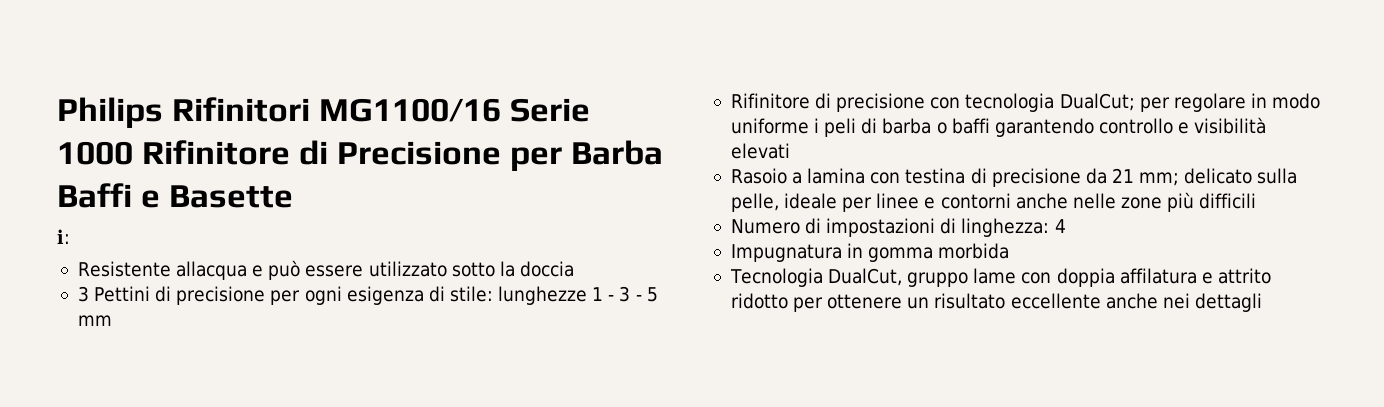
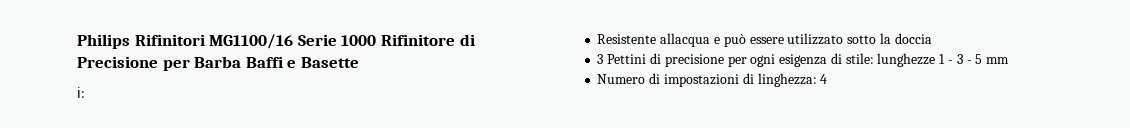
- Rifinitore di precisione con tecnologia DualCut; per regolare in modo uniforme i peli di barba o baffi garantendo controllo e visibilità elevati
- Rasoio a lamina con testina di precisione da 21 mm; delicato sulla pelle, ideale per linee e contorni anche nelle zone più difficili
- Impugnatura in gomma morbida
- Tecnologia DualCut, gruppo lame con doppia affilatura e attrito ridotto per ottenere un risultato eccellente anche nei dettagli

